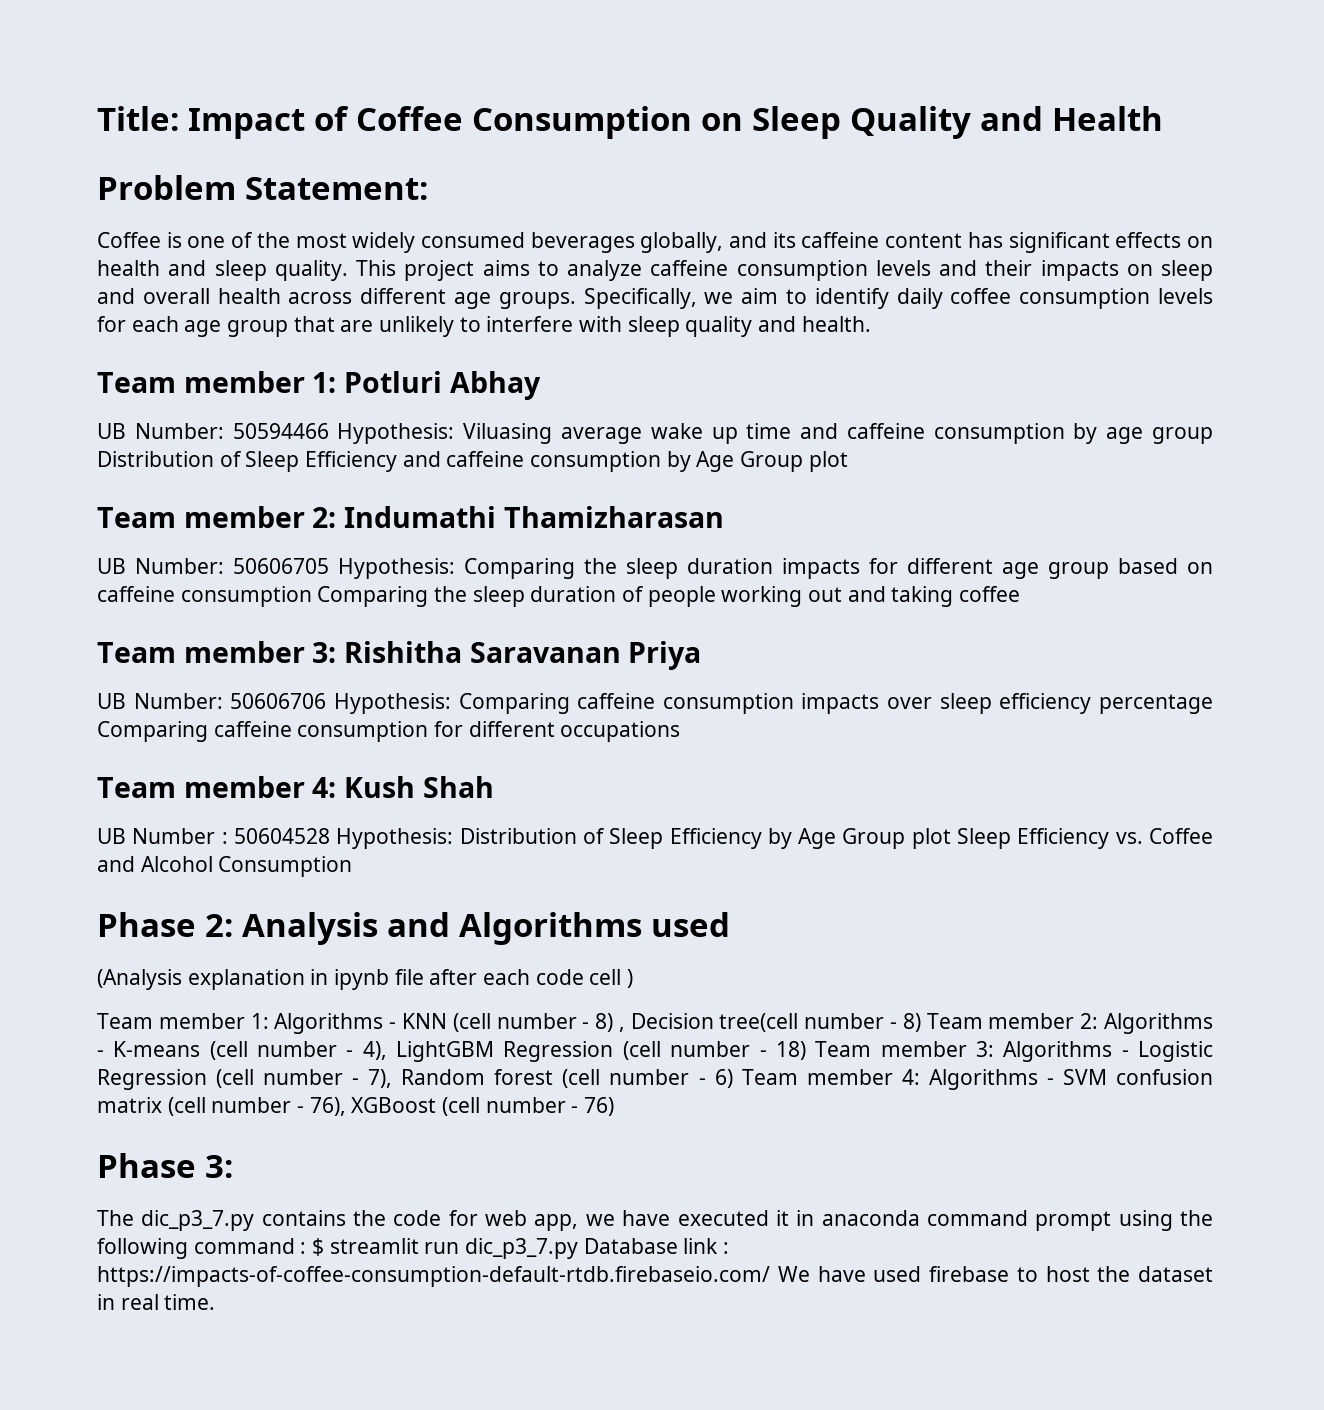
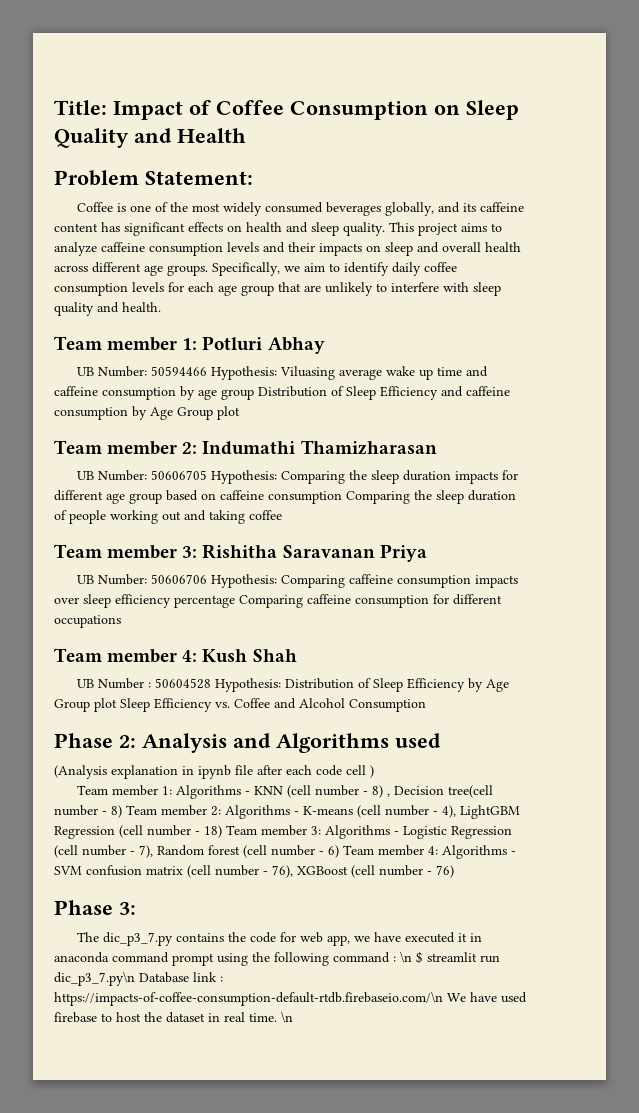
- The dic_p3_7.py contains the code for web app, we have executed it in anaconda command prompt using the following command : $ streamlit run dic_p3_7.py Database link : https://impacts-of-coffee-consumption-default-rtdb.firebaseio.com/ We have used firebase to host the dataset in real time.
+ The dic_p3_7.py contains the code for web app, we have executed it in anaconda command prompt using the following command : \n $ streamlit run dic_p3_7.py\n Database link : https://impacts-of-coffee-consumption-default-rtdb.firebaseio.com/\n We have used firebase to host the dataset in real time. \n

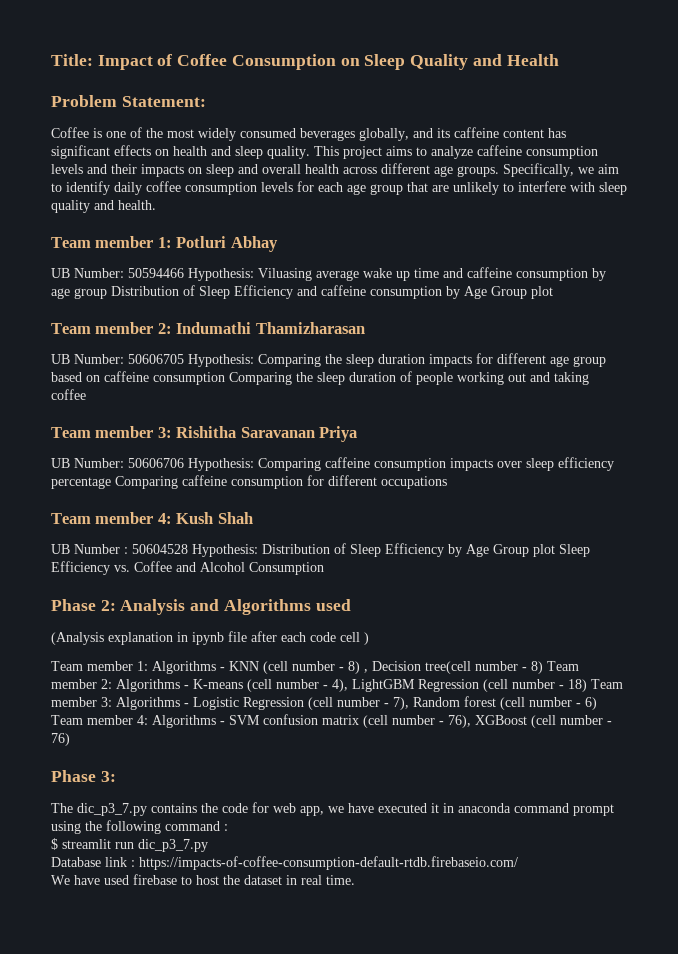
- The dic_p3_7.py contains the code for web app, we have executed it in anaconda command prompt using the following command : \n $ streamlit run dic_p3_7.py\n Database link : https://impacts-of-coffee-consumption-default-rtdb.firebaseio.com/\n We have used firebase to host the dataset in real time. \n
+ The dic_p3_7.py contains the code for web app, we have executed it in anaconda command prompt using the following command :
+ $ streamlit run dic_p3_7.py
+ Database link : https://impacts-of-coffee-consumption-default-rtdb.firebaseio.com/
+ We have used firebase to host the dataset in real time.

